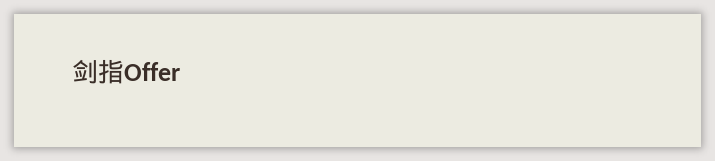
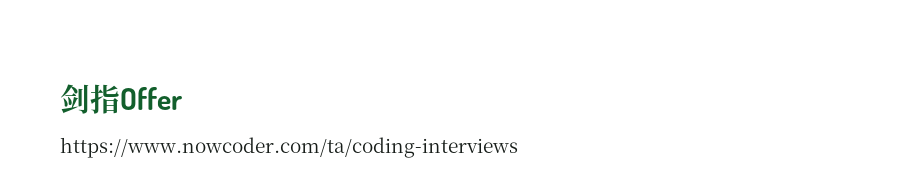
+ https://www.nowcoder.com/ta/coding-interviews

